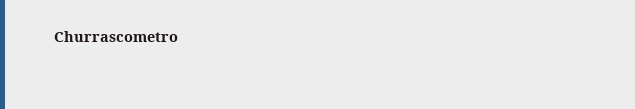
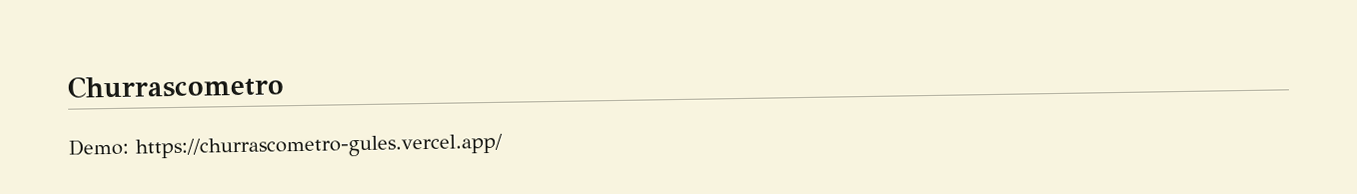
+ Demo: https://churrascometro-gules.vercel.app/

